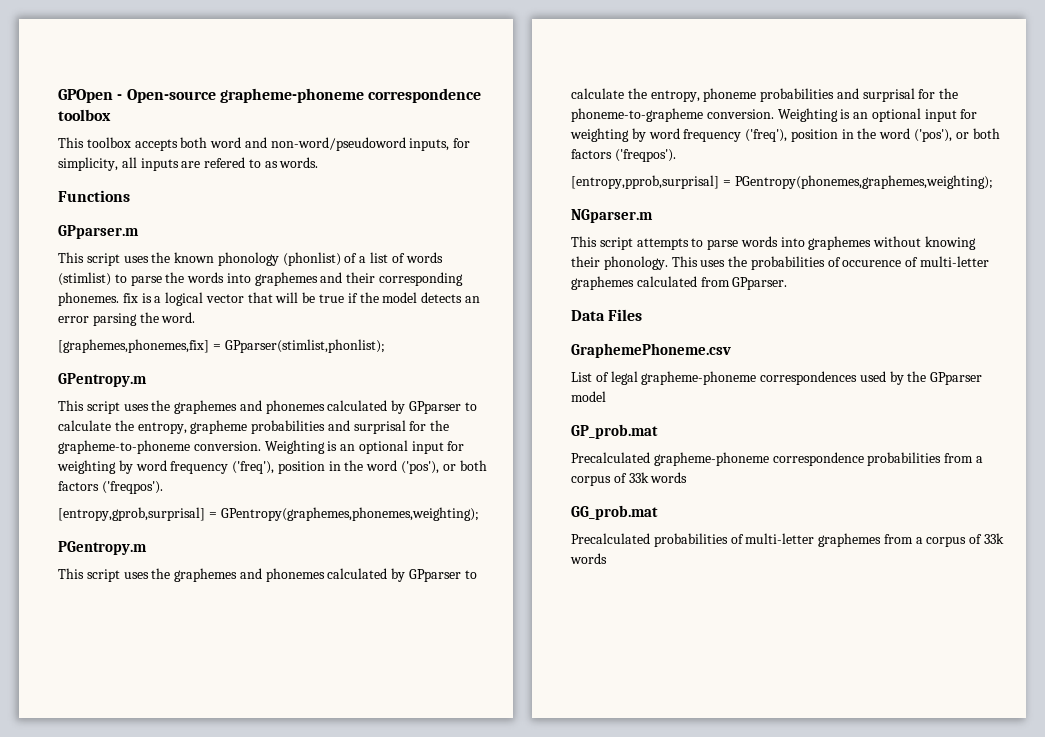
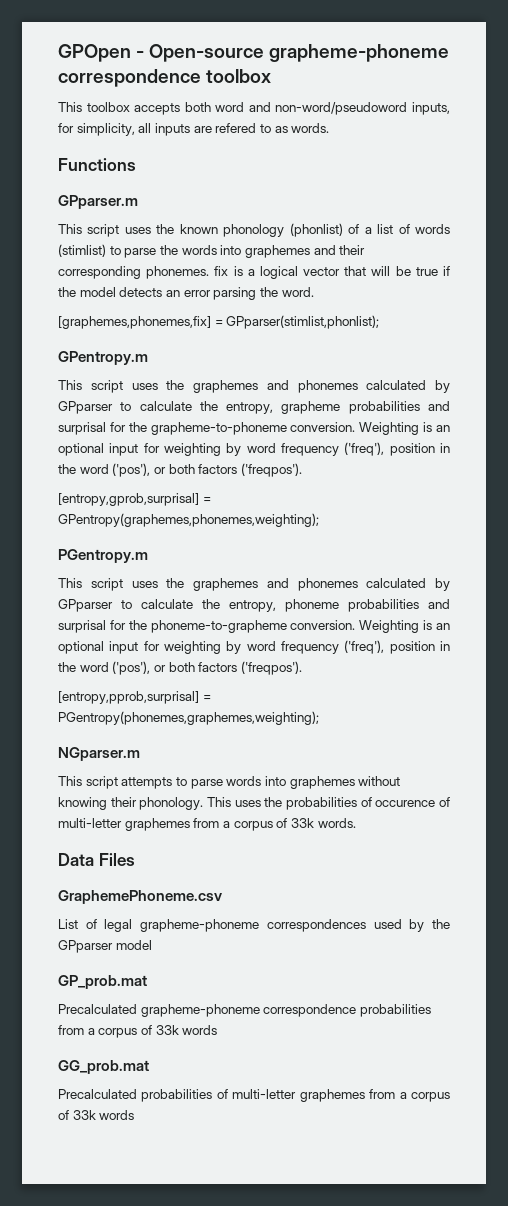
- This uses the probabilities of occurence of multi-letter graphemes calculated from GPparser.
+ This uses the probabilities of occurence of multi-letter graphemes from a corpus of 33k words.

